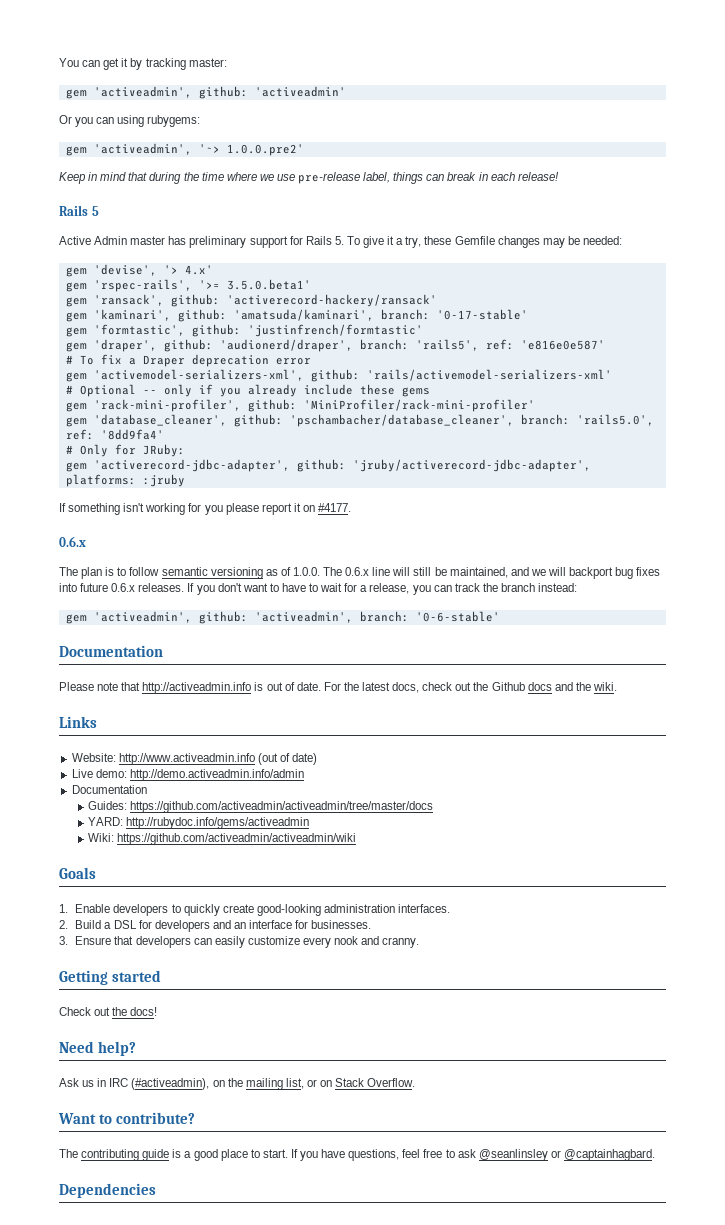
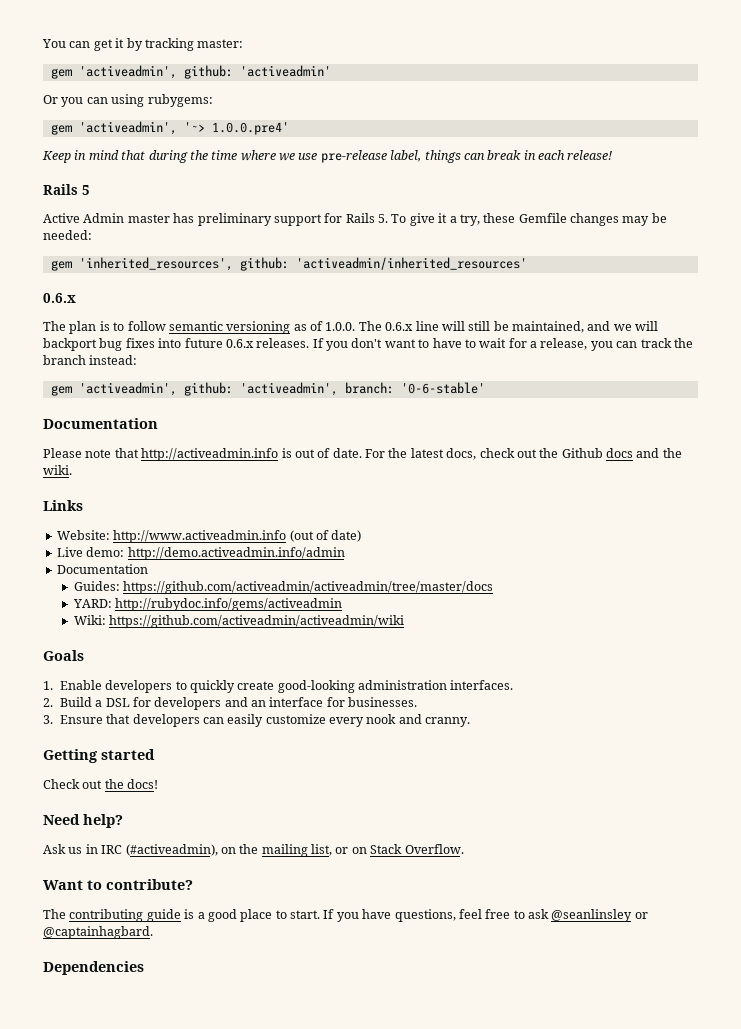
- gem 'activeadmin', '~> 1.0.0.pre2'
+ gem 'activeadmin', '~> 1.0.0.pre4'
- gem 'devise', '> 4.x'
- gem 'rspec-rails', '>= 3.5.0.beta1'
- gem 'ransack', github: 'activerecord-hackery/ransack'
- gem 'kaminari', github: 'amatsuda/kaminari', branch: '0-17-stable'
- gem 'formtastic', github: 'justinfrench/formtastic'
- gem 'draper', github: 'audionerd/draper', branch: 'rails5', ref: 'e816e0e587'
- # To fix a Draper deprecation error
- gem 'activemodel-serializers-xml', github: 'rails/activemodel-serializers-xml'
- # Optional -- only if you already include these gems
- gem 'rack-mini-profiler', github: 'MiniProfiler/rack-mini-profiler'
- gem 'database_cleaner', github: 'pschambacher/database_cleaner', branch: 'rails5.0', ref: '8dd9fa4'
- # Only for JRuby:
- gem 'activerecord-jdbc-adapter', github: 'jruby/activerecord-jdbc-adapter', platforms: :jruby
- If something isn't working for you please report it on #4177.
+ gem 'inherited_resources', github: 'activeadmin/inherited_resources'

